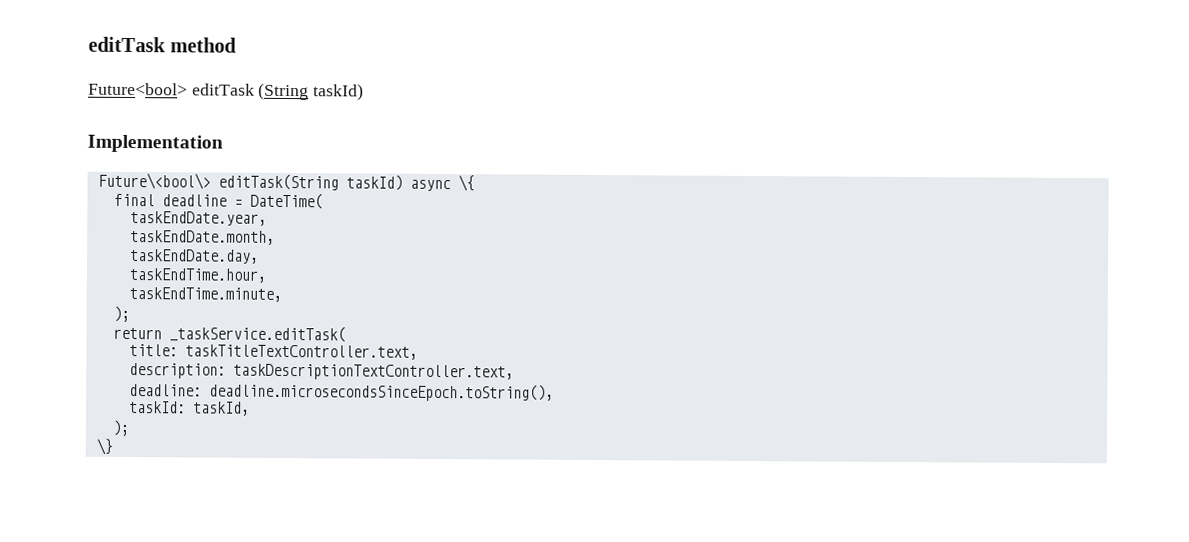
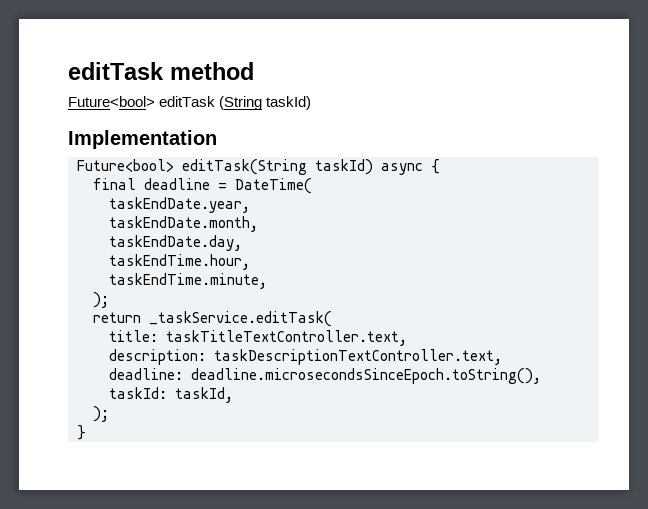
- Future\<bool\> editTask(String taskId) async \{
+ Future<bool> editTask(String taskId) async {
- \}
+ }

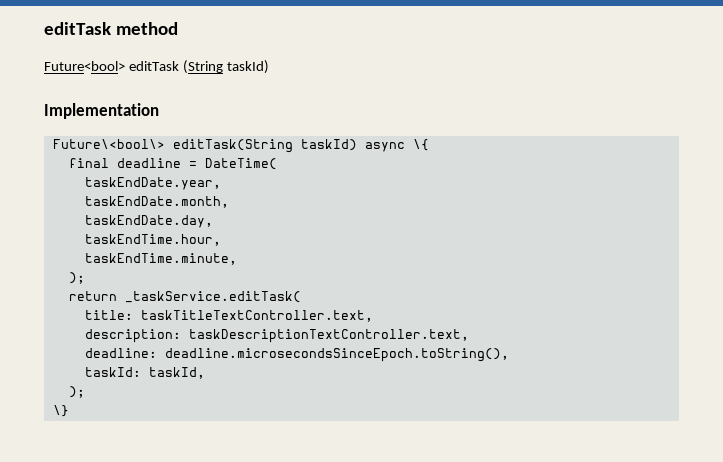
- Future<bool> editTask(String taskId) async {
+ Future\<bool\> editTask(String taskId) async \{
- }
+ \}

